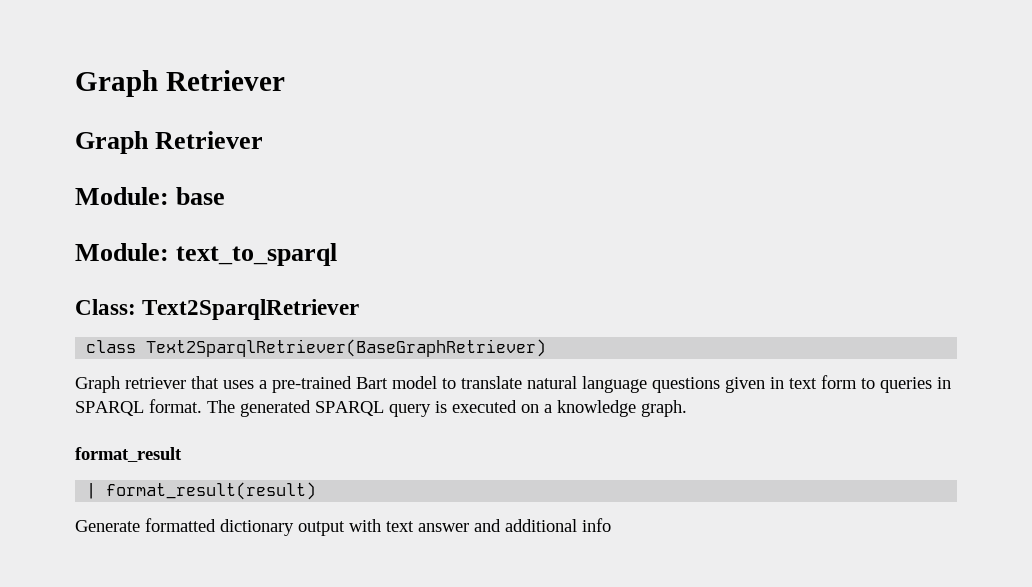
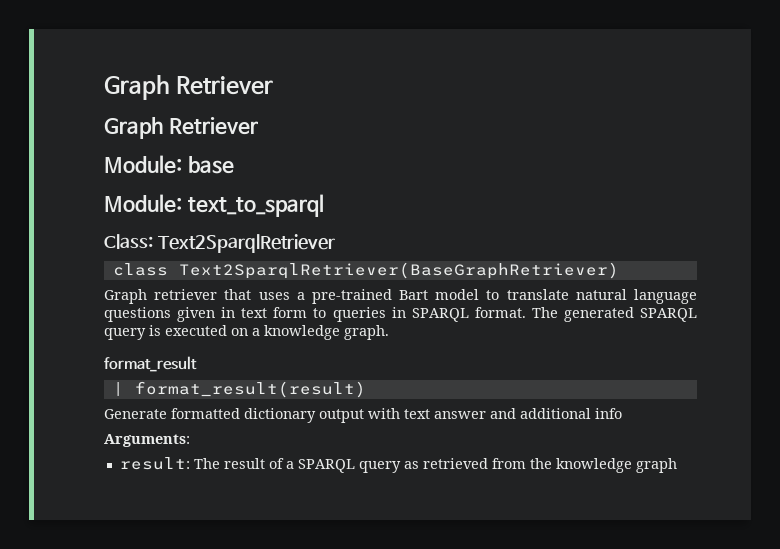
+ Arguments:
+ result: The result of a SPARQL query as retrieved from the knowledge graph

